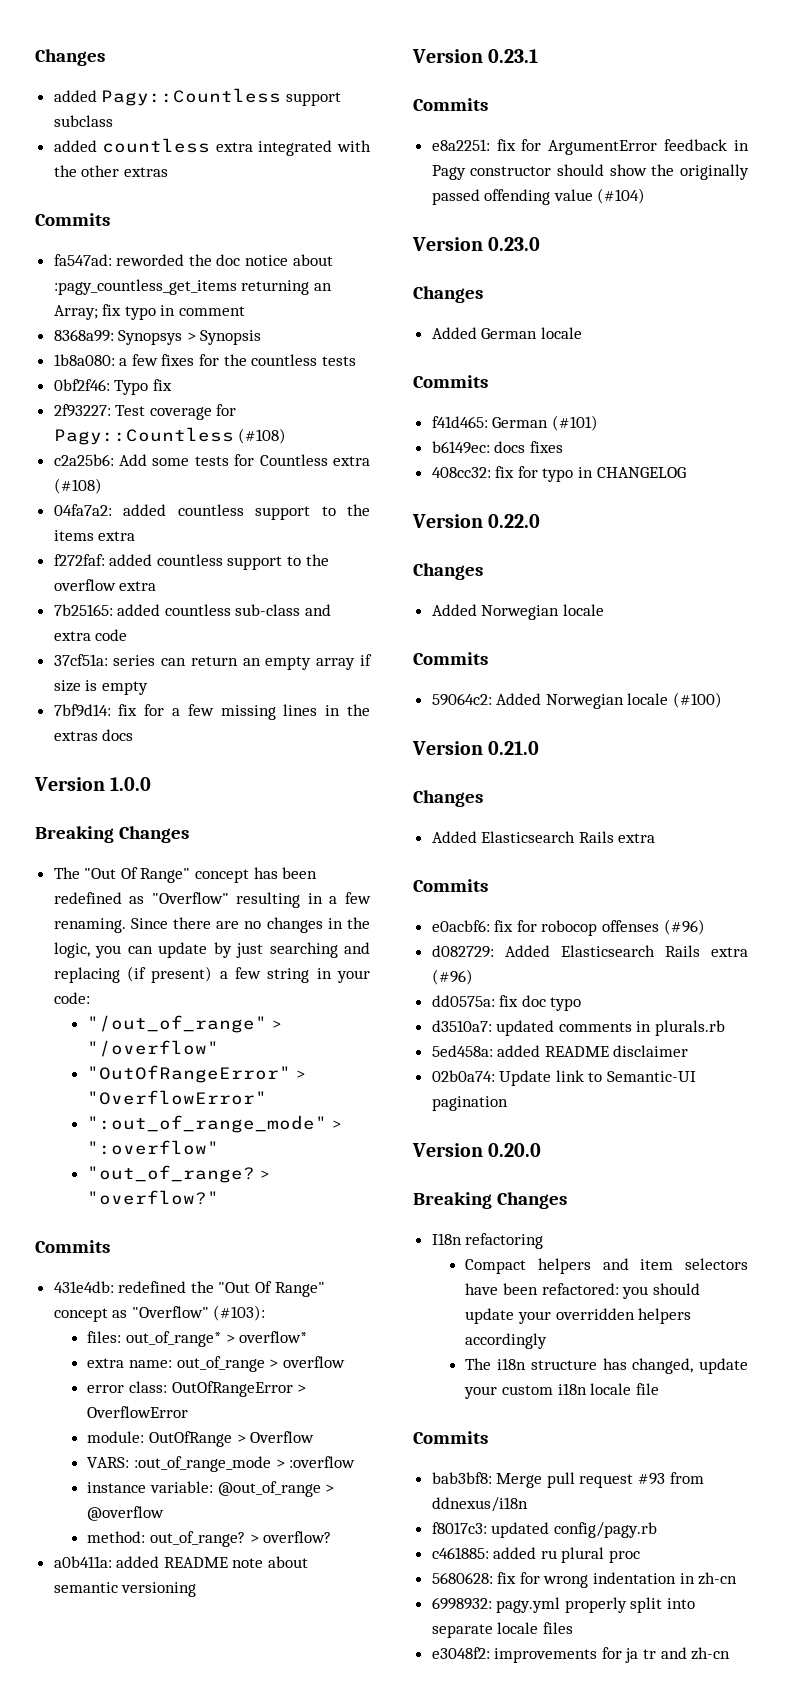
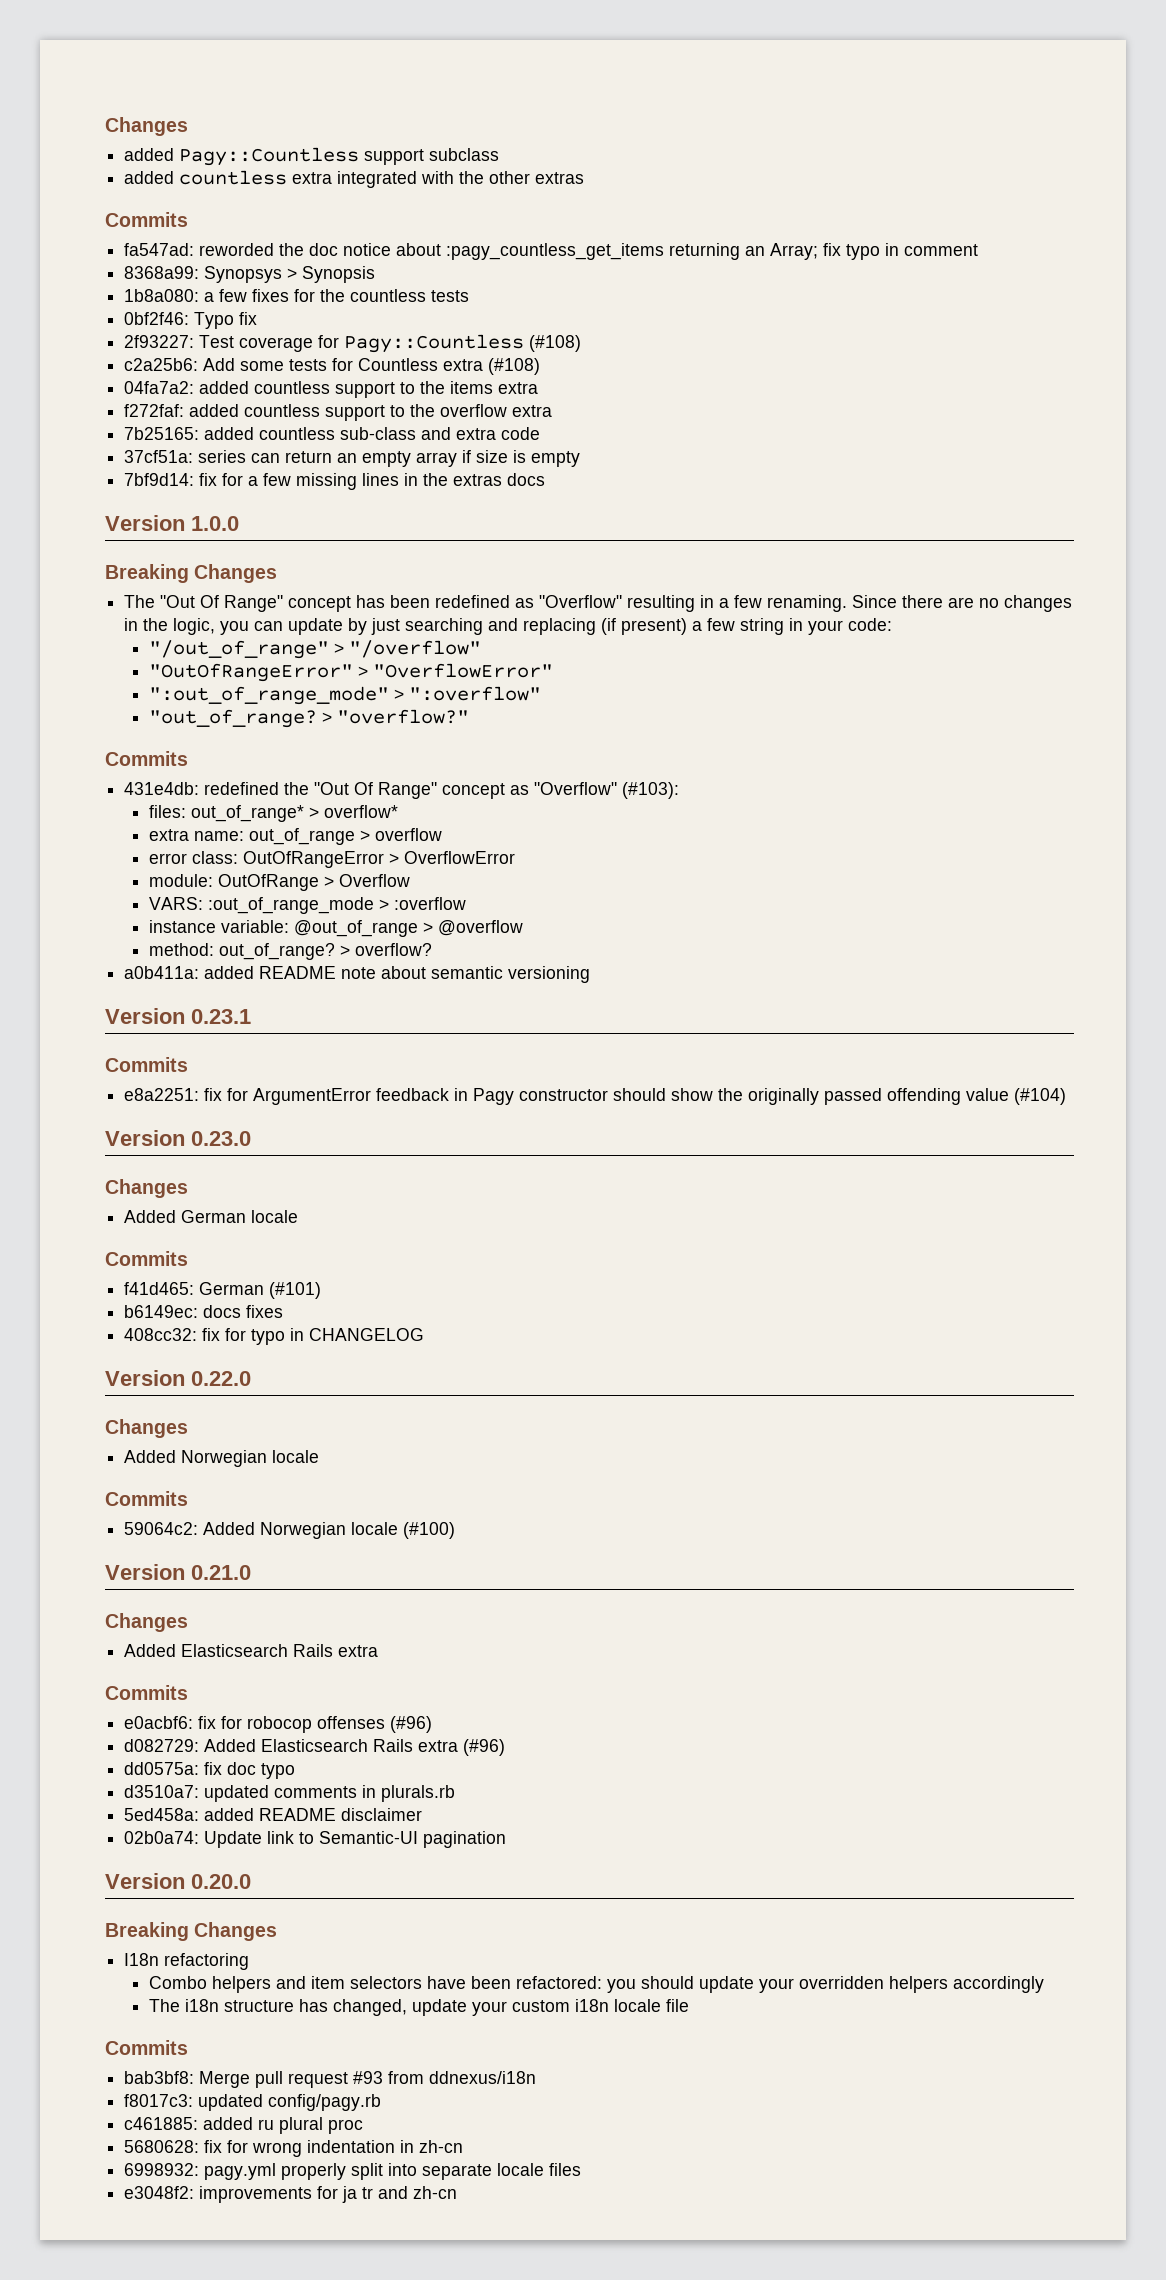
- Compact helpers and item selectors have been refactored: you should update your overridden helpers accordingly
+ Combo helpers and item selectors have been refactored: you should update your overridden helpers accordingly

